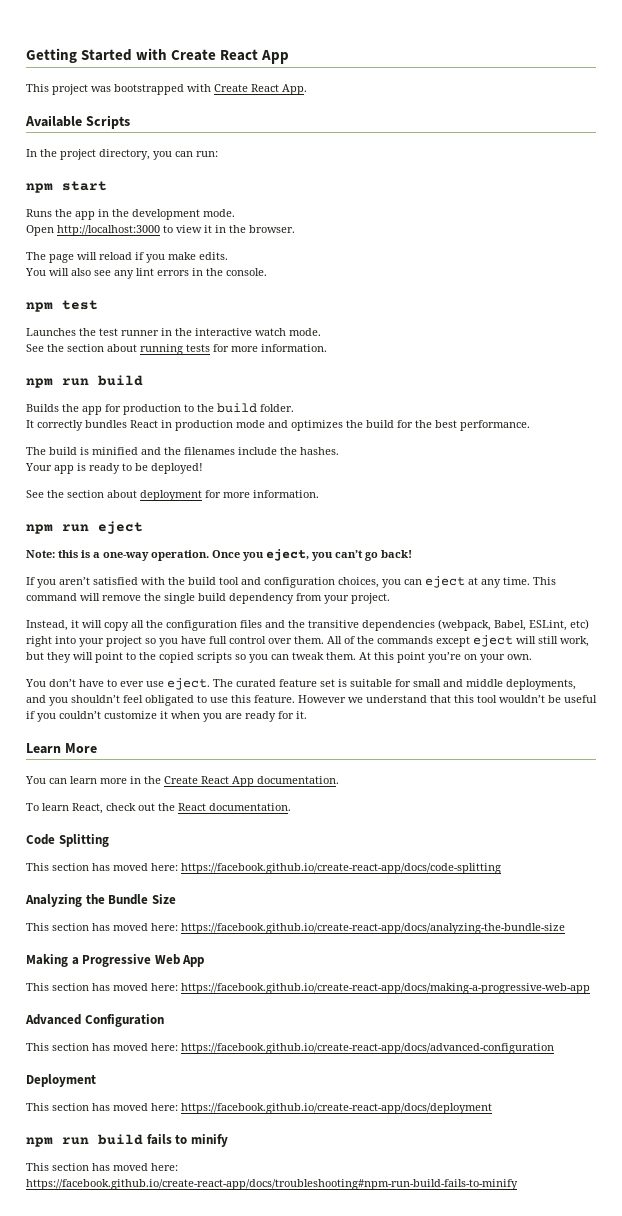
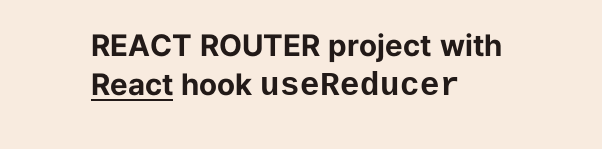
- Getting Started with Create React App
- This project was bootstrapped with Create React App.
- Available Scripts
- In the project directory, you can run:
- npm start
- Runs the app in the development mode.
- Open http://localhost:3000 to view it in the browser.
- The page will reload if you make edits.
- You will also see any lint errors in the console.
- npm test
- Launches the test runner in the interactive watch mode.
- See the section about running tests for more information.
- npm run build
- Builds the app for production to the build folder.
- It correctly bundles React in production mode and optimizes the build for the best performance.
- The build is minified and the filenames include the hashes.
- Your app is ready to be deployed!
- See the section about deployment for more information.
- npm run eject
- Note: this is a one-way operation. Once you eject, you can’t go back!
- If you aren’t satisfied with the build tool and configuration choices, you can eject at any time. This command will remove the single build dependency from your project.
- Instead, it will copy all the configuration files and the transitive dependencies (webpack, Babel, ESLint, etc) right into your project so you have full control over them. All of the commands except eject will still work, but they will point to the copied scripts so you can tweak them. At this point you’re on your own.
- You don’t have to ever use eject. The curated feature set is suitable for small and middle deployments, and you shouldn’t feel obligated to use this feature. However we understand that this tool wouldn’t be useful if you couldn’t customize it when you are ready for it.
- Learn More
- You can learn more in the Create React App documentation.
- To learn React, check out the React documentation.
- Code Splitting
- This section has moved here: https://facebook.github.io/create-react-app/docs/code-splitting
- Analyzing the Bundle Size
- This section has moved here: https://facebook.github.io/create-react-app/docs/analyzing-the-bundle-size
- Making a Progressive Web App
- This section has moved here: https://facebook.github.io/create-react-app/docs/making-a-progressive-web-app
- Advanced Configuration
- This section has moved here: https://facebook.github.io/create-react-app/docs/advanced-configuration
- Deployment
- This section has moved here: https://facebook.github.io/create-react-app/docs/deployment
- npm run build fails to minify
- This section has moved here: https://facebook.github.io/create-react-app/docs/troubleshooting#npm-run-build-fails-to-minify
+ REACT ROUTER project with React hook useReducer

